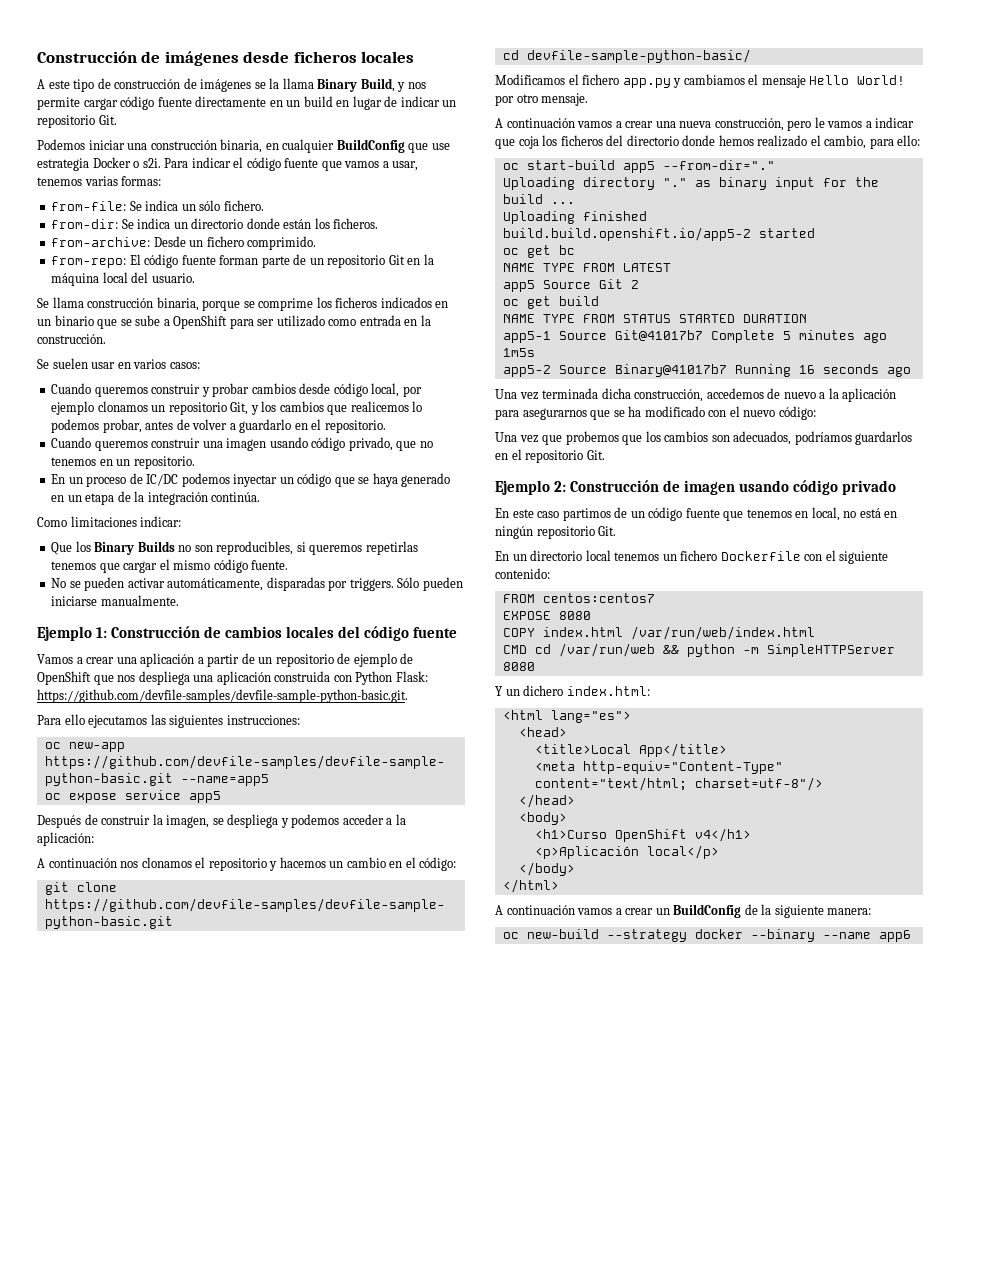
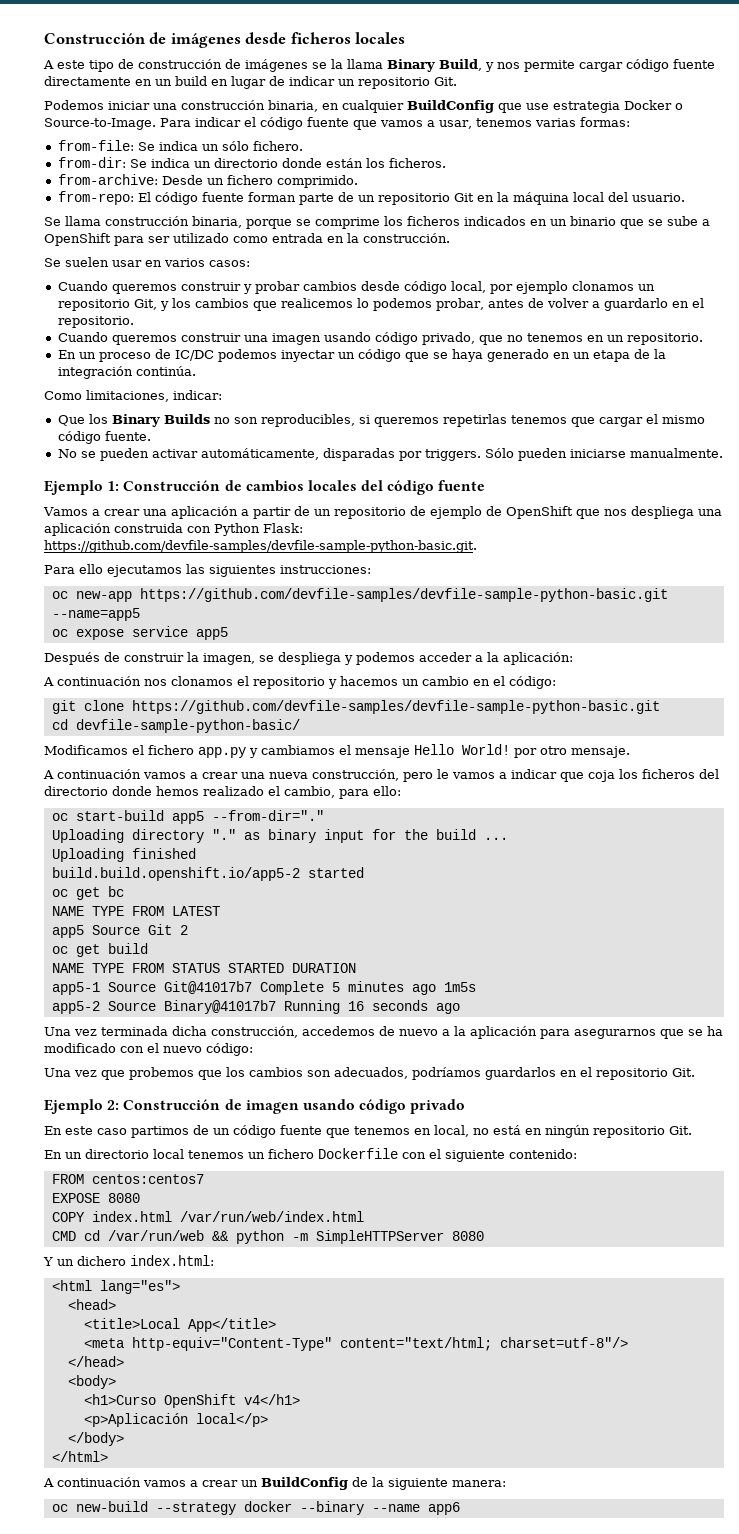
- Podemos iniciar una construcción binaria, en cualquier BuildConfig que use estrategia Docker o s2i.
+ Podemos iniciar una construcción binaria, en cualquier BuildConfig que use estrategia Docker o Source-to-Image.
- Como limitaciones indicar:
+ Como limitaciones, indicar:

